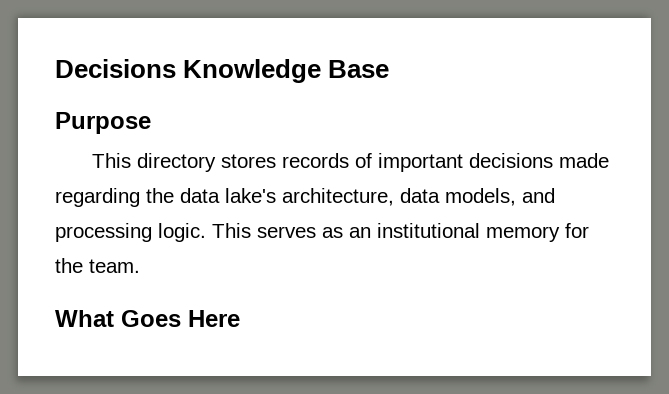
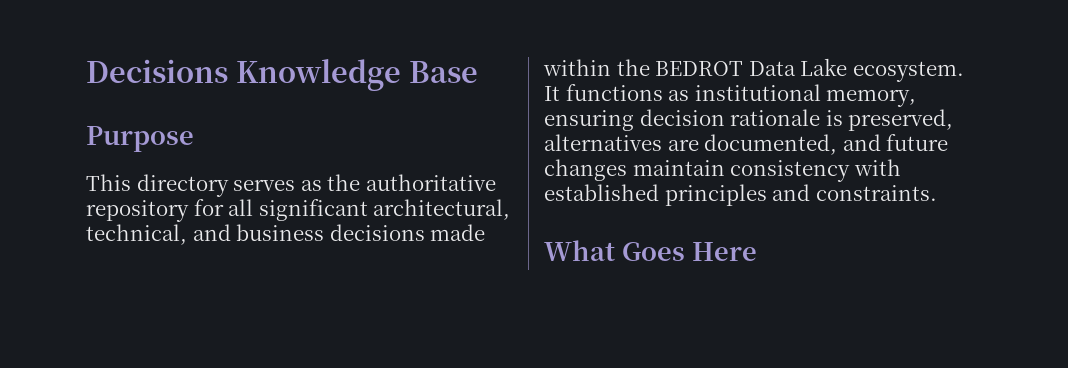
- This directory stores records of important decisions made regarding the data lake's architecture, data models, and processing logic. This serves as an institutional memory for the team.
+ This directory serves as the authoritative repository for all significant architectural, technical, and business decisions made within the BEDROT Data Lake ecosystem. It functions as institutional memory, ensuring decision rationale is preserved, alternatives are documented, and future changes maintain consistency with established principles and constraints.

